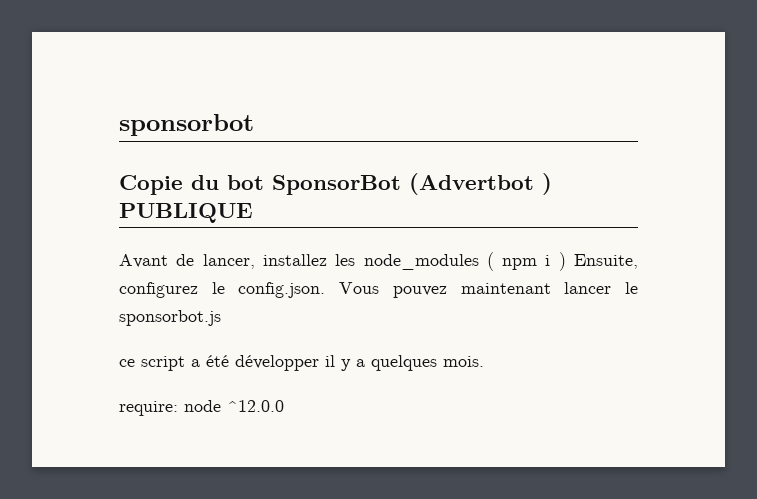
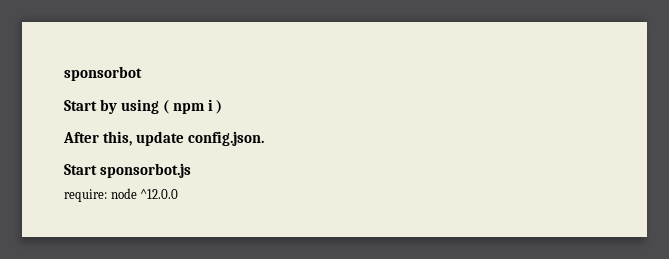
- Copie du bot SponsorBot (Advertbot ) PUBLIQUE
- Avant de lancer, installez les node_modules ( npm i ) Ensuite, configurez le config.json. Vous pouvez maintenant lancer le sponsorbot.js
- ce script a été développer il y a quelques mois.
+ Start by using ( npm i )
+ After this, update config.json.
+ Start sponsorbot.js

